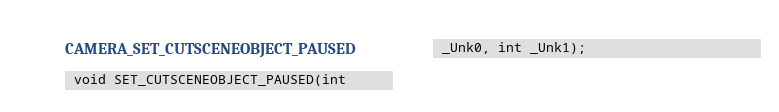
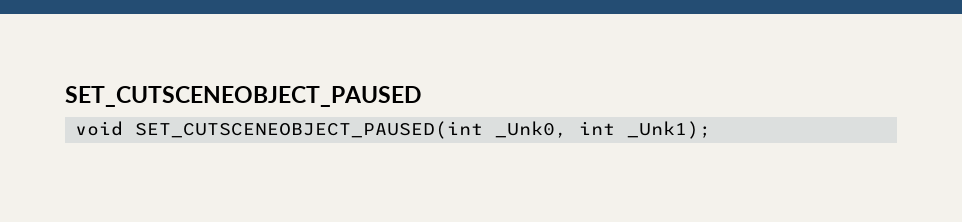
- CAMERA_SET_CUTSCENEOBJECT_PAUSED
+ SET_CUTSCENEOBJECT_PAUSED

